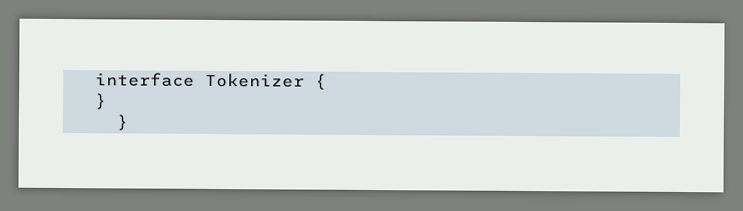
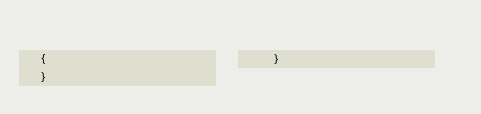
- interface Tokenizer {
+ {

